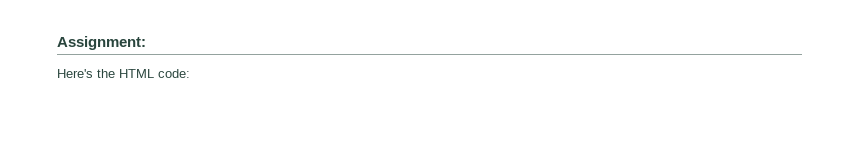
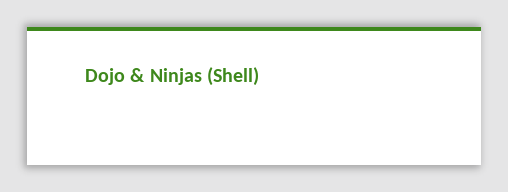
- Assignment:
- Here's the HTML code:
+ Dojo & Ninjas (Shell)

